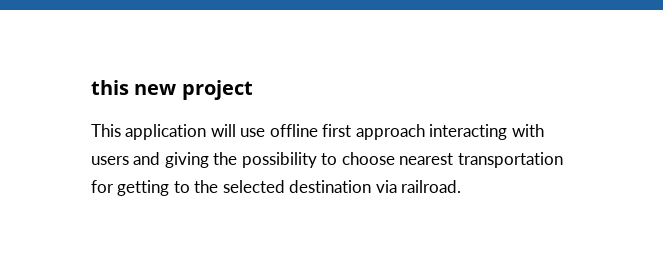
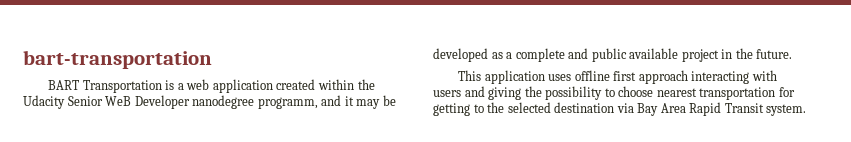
- this new project
+ bart-transportation
+ BART Transportation is a web application created within the Udacity Senior WeB Developer nanodegree programm, and it may be developed as a complete and public available project in the future.
- This application will use offline first approach interacting with users and giving the possibility to choose nearest transportation for getting to the selected destination via railroad.
+ This application uses offline first approach interacting with users and giving the possibility to choose nearest transportation for getting to the selected destination via Bay Area Rapid Transit system.

